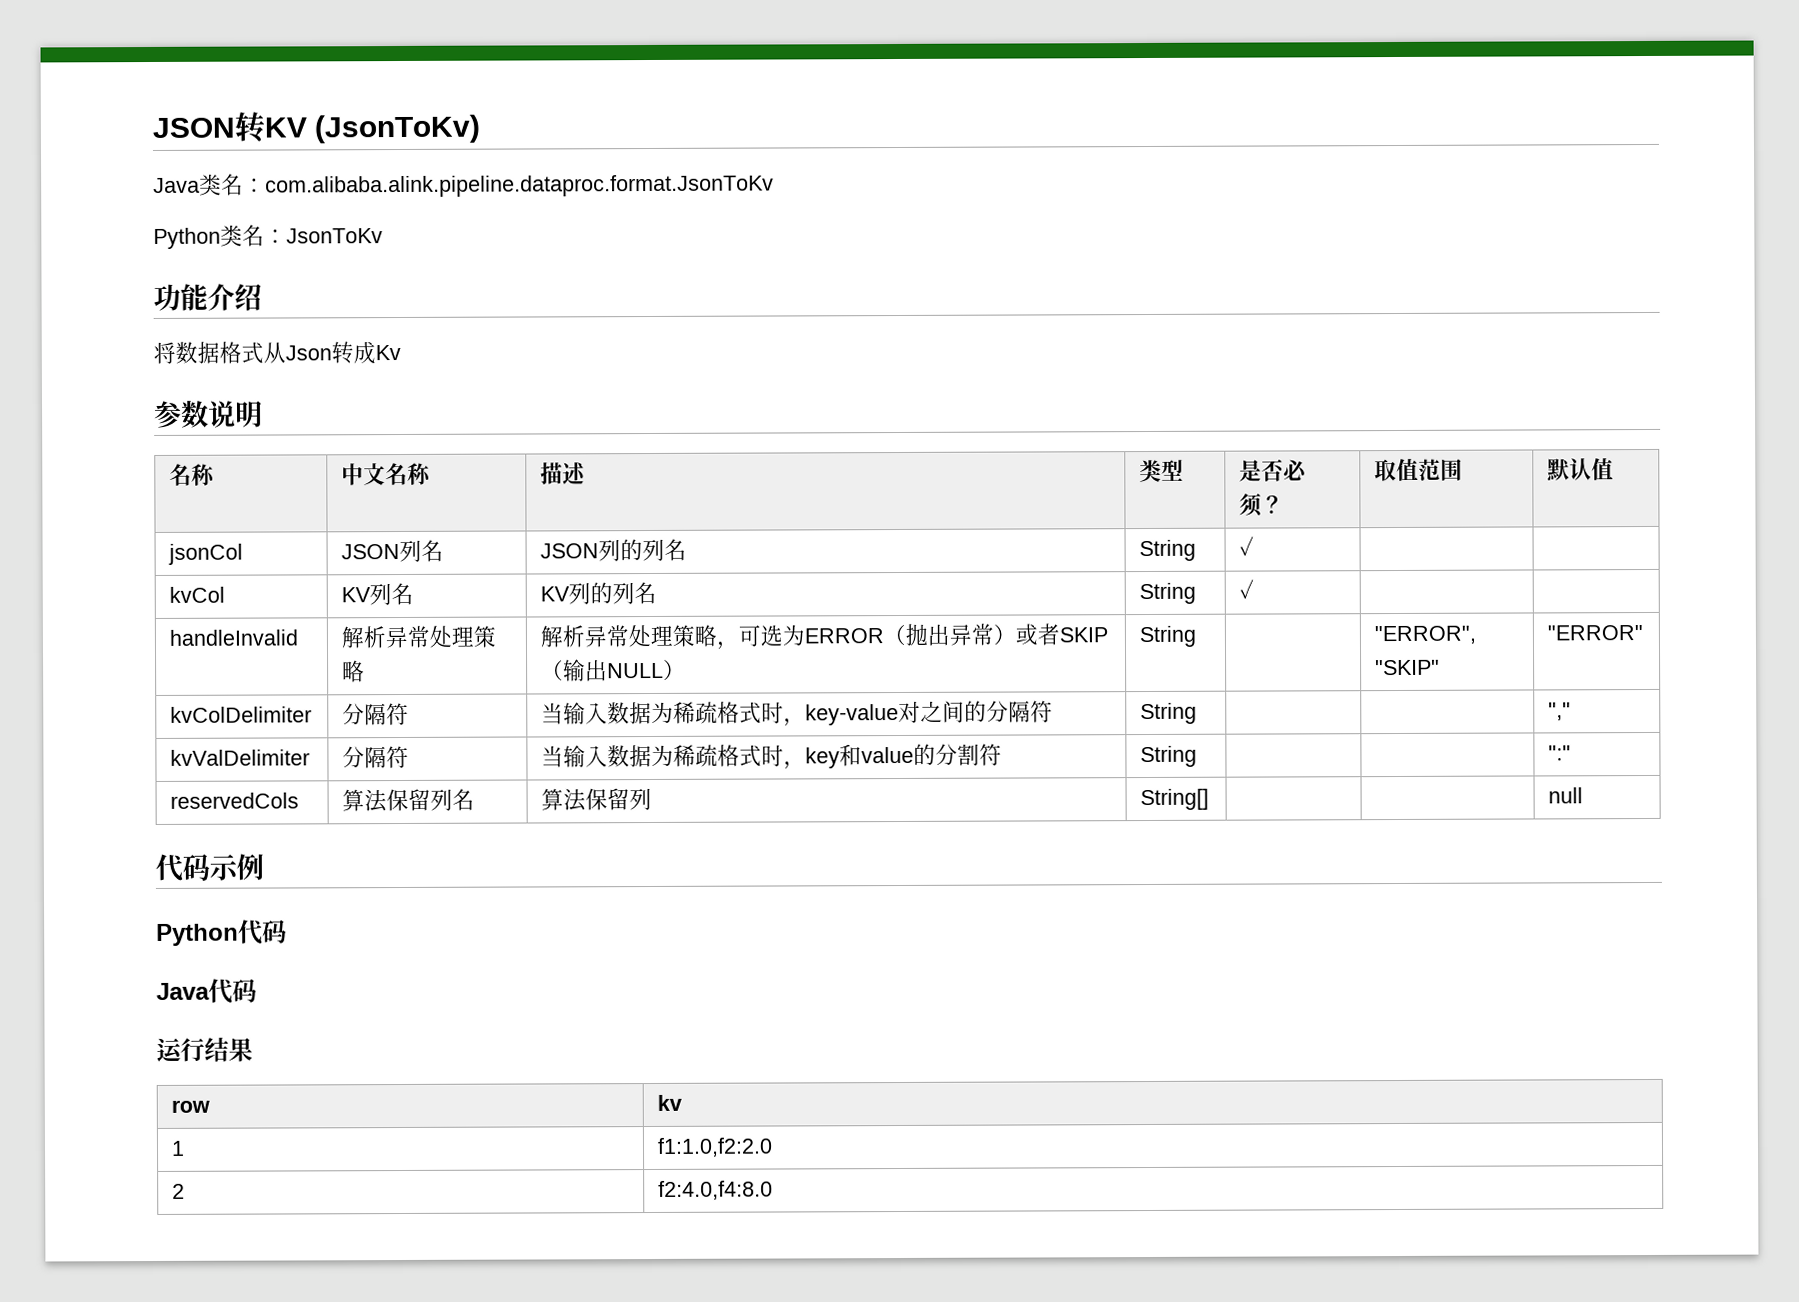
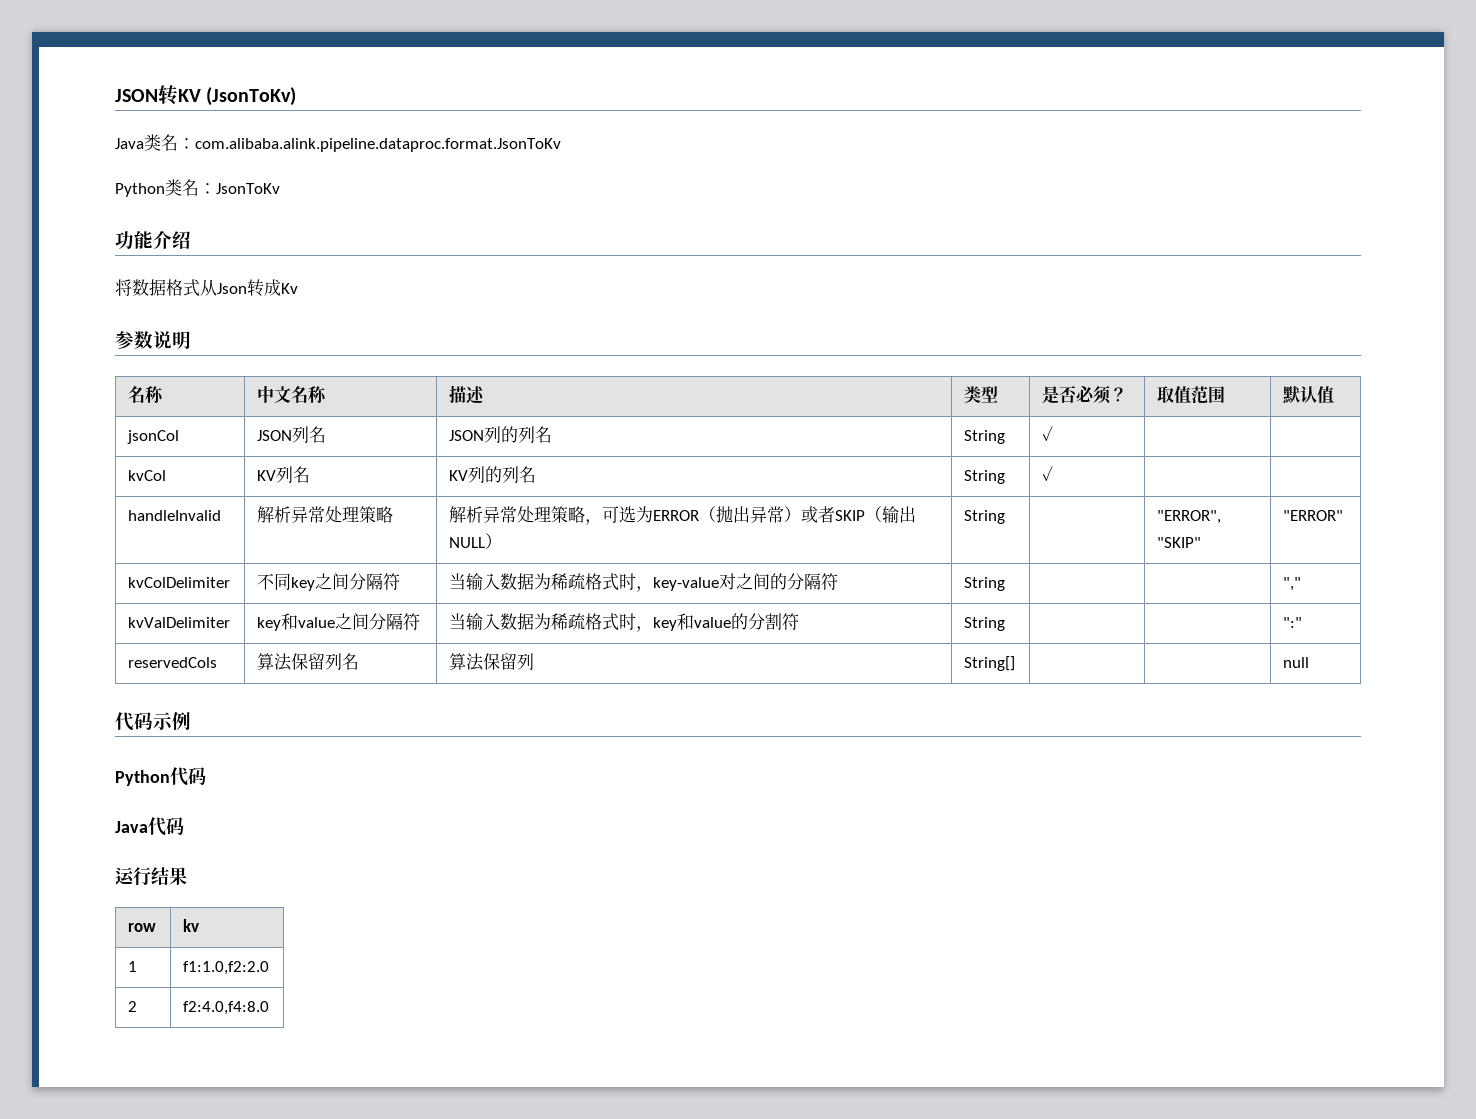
- kvColDelimiter | 分隔符 | 当输入数据为稀疏格式时，key-value对之间的分隔符 | String | | | ","
+ kvColDelimiter | 不同key之间分隔符 | 当输入数据为稀疏格式时，key-value对之间的分隔符 | String | | | ","
- kvValDelimiter | 分隔符 | 当输入数据为稀疏格式时，key和value的分割符 | String | | | ":"
+ kvValDelimiter | key和value之间分隔符 | 当输入数据为稀疏格式时，key和value的分割符 | String | | | ":"

